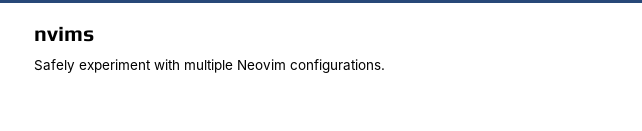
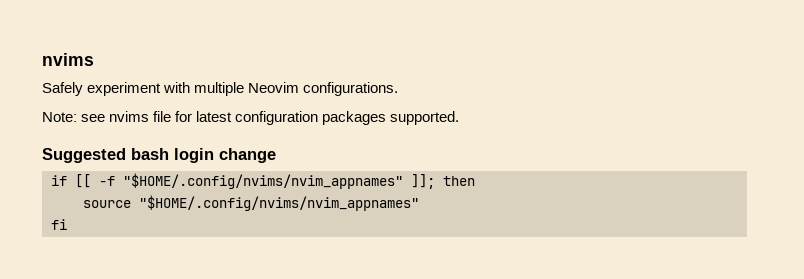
+ Note: see nvims file for latest configuration packages supported.
+ Suggested bash login change
+ if [[ -f "$HOME/.config/nvims/nvim_appnames" ]]; then
+ source "$HOME/.config/nvims/nvim_appnames"
+ fi

